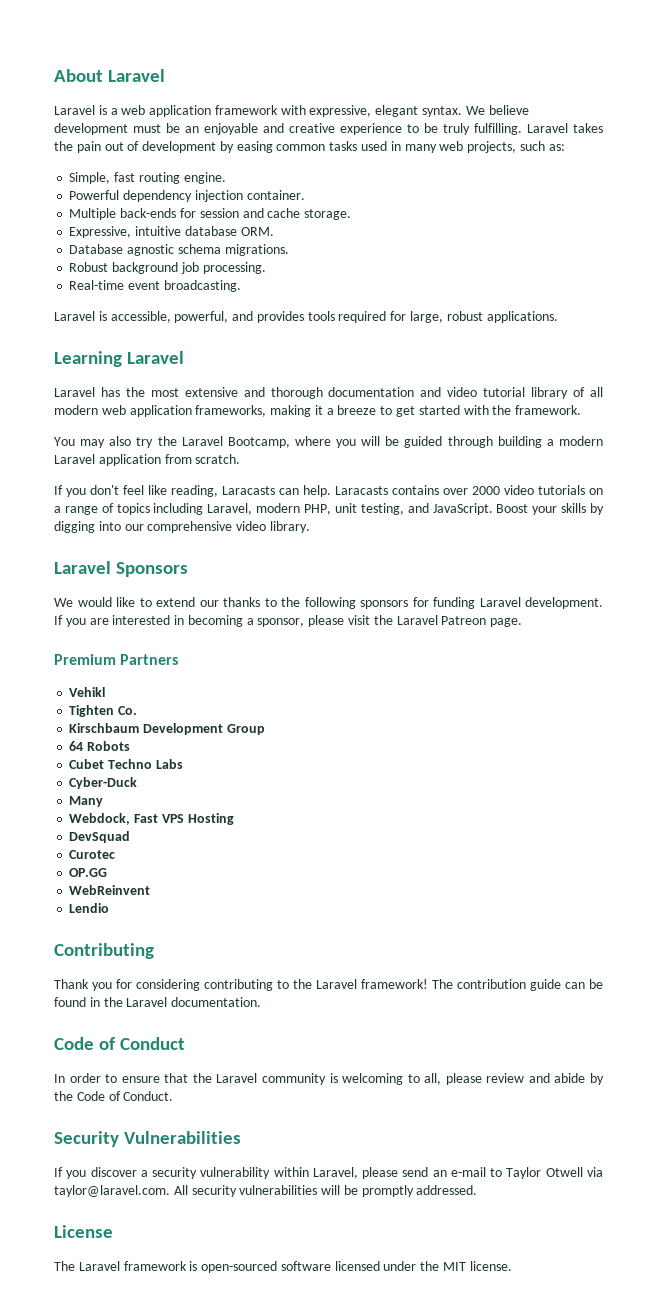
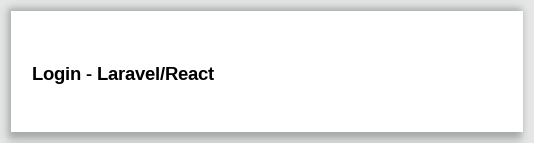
- About Laravel
- Laravel is a web application framework with expressive, elegant syntax. We believe development must be an enjoyable and creative experience to be truly fulfilling. Laravel takes the pain out of development by easing common tasks used in many web projects, such as:
- Simple, fast routing engine.
- Powerful dependency injection container.
- Multiple back-ends for session and cache storage.
- Expressive, intuitive database ORM.
- Database agnostic schema migrations.
- Robust background job processing.
- Real-time event broadcasting.
- Laravel is accessible, powerful, and provides tools required for large, robust applications.
- Learning Laravel
- Laravel has the most extensive and thorough documentation and video tutorial library of all modern web application frameworks, making it a breeze to get started with the framework.
- You may also try the Laravel Bootcamp, where you will be guided through building a modern Laravel application from scratch.
- If you don't feel like reading, Laracasts can help. Laracasts contains over 2000 video tutorials on a range of topics including Laravel, modern PHP, unit testing, and JavaScript. Boost your skills by digging into our comprehensive video library.
- Laravel Sponsors
- We would like to extend our thanks to the following sponsors for funding Laravel development. If you are interested in becoming a sponsor, please visit the Laravel Patreon page.
- Premium Partners
- Vehikl
- Tighten Co.
- Kirschbaum Development Group
- 64 Robots
- Cubet Techno Labs
- Cyber-Duck
- Many
- Webdock, Fast VPS Hosting
- DevSquad
- Curotec
- OP.GG
- WebReinvent
- Lendio
- Contributing
- Thank you for considering contributing to the Laravel framework! The contribution guide can be found in the Laravel documentation.
- Code of Conduct
- In order to ensure that the Laravel community is welcoming to all, please review and abide by the Code of Conduct.
- Security Vulnerabilities
- If you discover a security vulnerability within Laravel, please send an e-mail to Taylor Otwell via taylor@laravel.com. All security vulnerabilities will be promptly addressed.
- License
- The Laravel framework is open-sourced software licensed under the MIT license.
+ Login - Laravel/React

